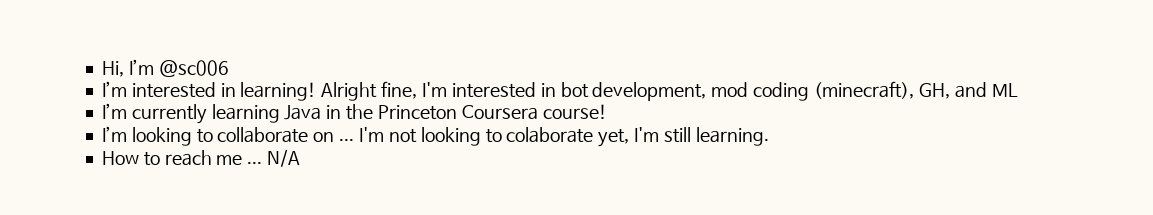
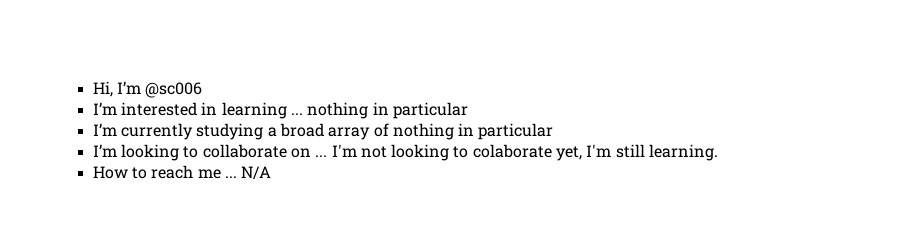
- I’m interested in learning! Alright fine, I'm interested in bot development, mod coding (minecraft), GH, and ML
- I’m currently learning Java in the Princeton Coursera course!
+ I’m interested in learning ... nothing in particular
+ I’m currently studying a broad array of nothing in particular

